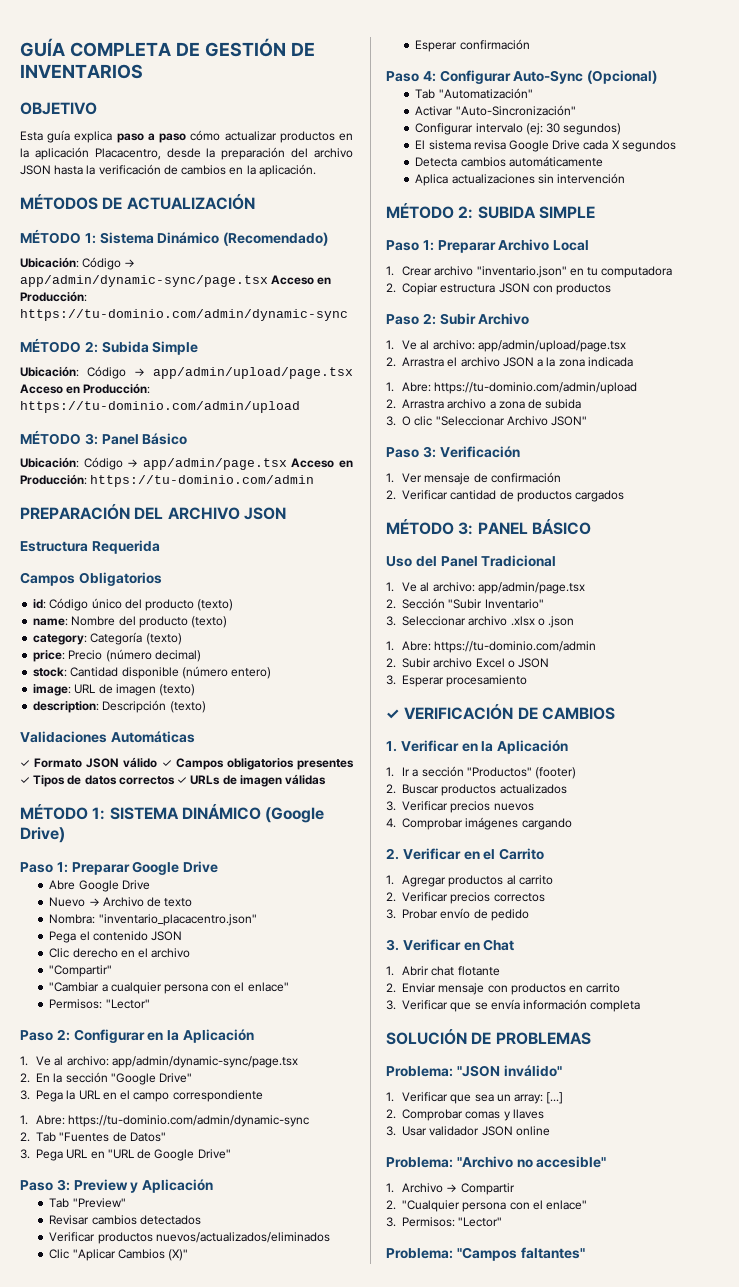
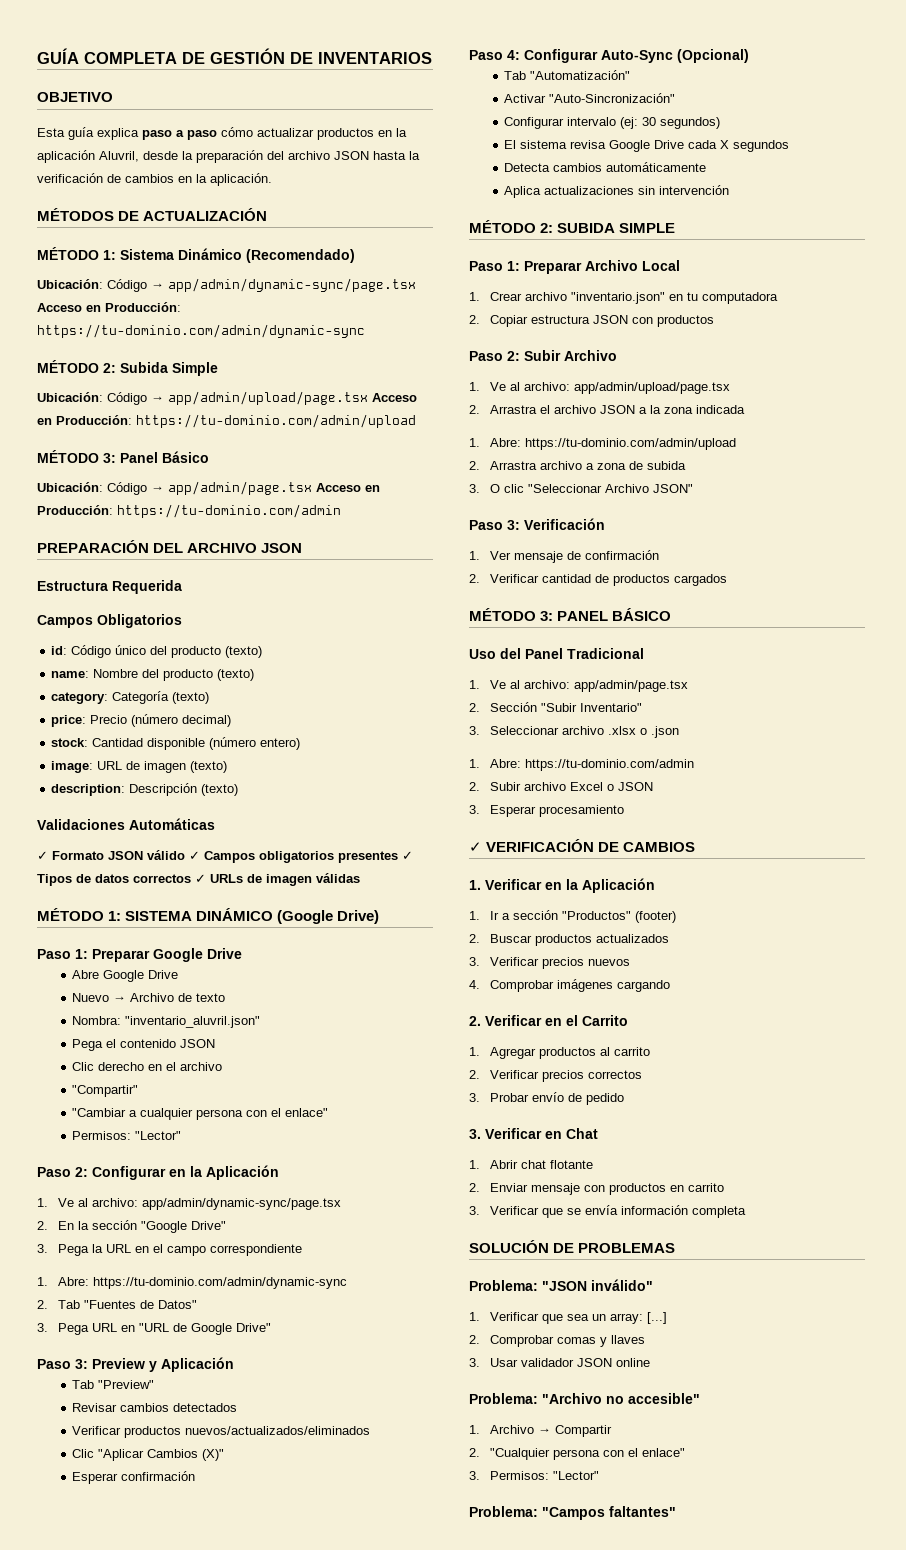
- Esta guía explica paso a paso cómo actualizar productos en la aplicación Placacentro, desde la preparación del archivo JSON hasta la verificación de cambios en la aplicación.
+ Esta guía explica paso a paso cómo actualizar productos en la aplicación Aluvril, desde la preparación del archivo JSON hasta la verificación de cambios en la aplicación.
- Nombra: "inventario_placacentro.json"
+ Nombra: "inventario_aluvril.json"

